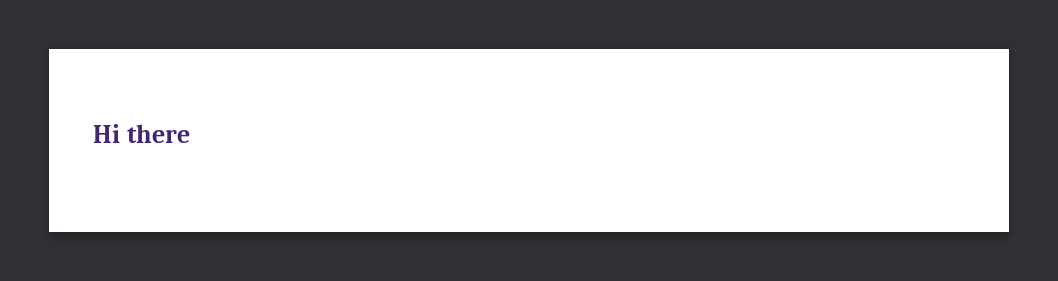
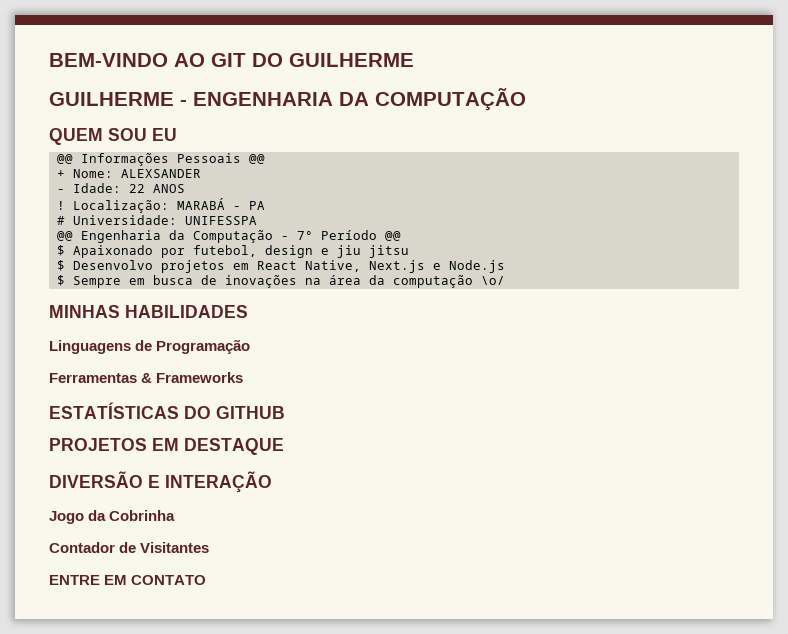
- Hi there
+ BEM-VINDO AO GIT DO GUILHERME
+ GUILHERME - ENGENHARIA DA COMPUTAÇÃO
+ QUEM SOU EU
+ @@ Informações Pessoais @@
+ + Nome: ALEXSANDER
+ - Idade: 22 ANOS
+ ! Localização: MARABÁ - PA
+ # Universidade: UNIFESSPA
+ @@ Engenharia da Computação - 7° Período @@
+ $ Apaixonado por futebol, design e jiu jitsu
+ $ Desenvolvo projetos em React Native, Next.js e Node.js
+ $ Sempre em busca de inovações na área da computação \o/
+ MINHAS HABILIDADES
+ Linguagens de Programação
+ Ferramentas & Frameworks
+ ESTATÍSTICAS DO GITHUB
+ PROJETOS EM DESTAQUE
+ DIVERSÃO E INTERAÇÃO
+ Jogo da Cobrinha
+ Contador de Visitantes
+ ENTRE EM CONTATO

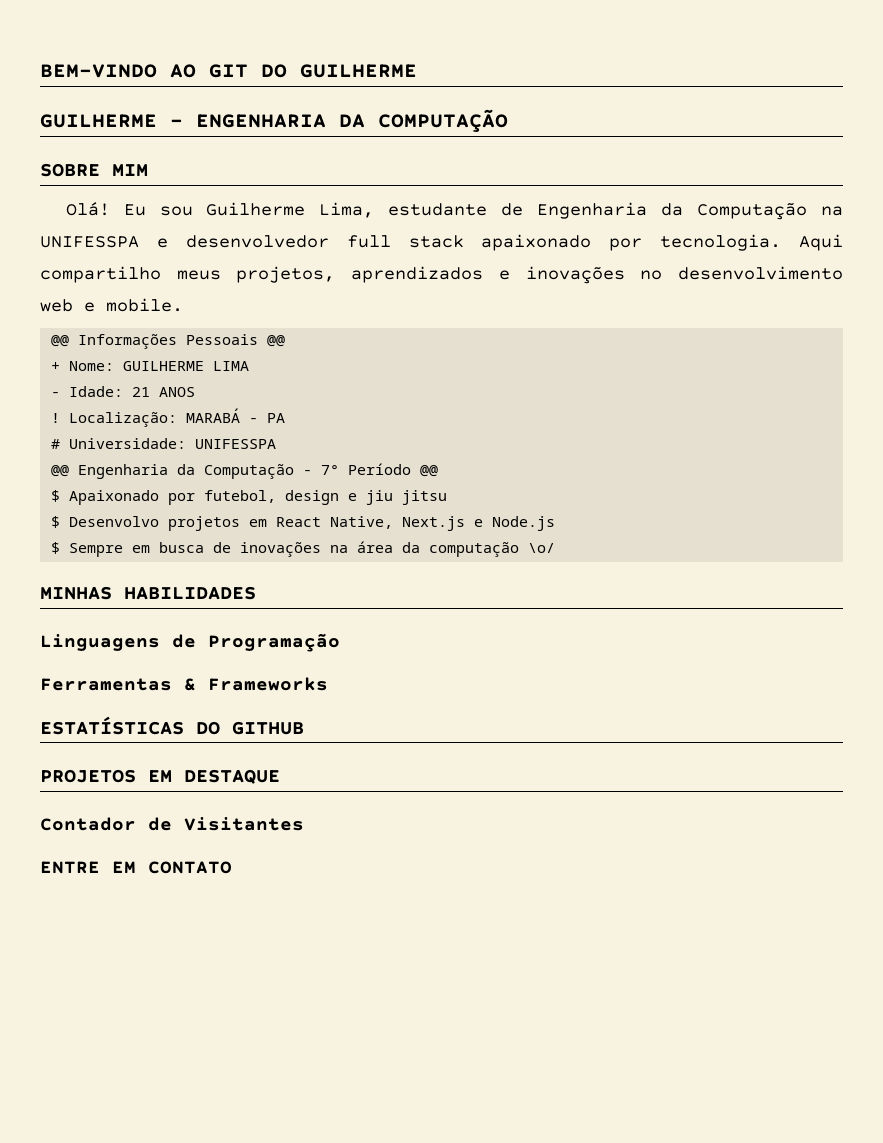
- QUEM SOU EU
+ SOBRE MIM
+ Olá! Eu sou Guilherme Lima, estudante de Engenharia da Computação na UNIFESSPA e desenvolvedor full stack apaixonado por tecnologia. Aqui compartilho meus projetos, aprendizados e inovações no desenvolvimento web e mobile.
- + Nome: ALEXSANDER
+ + Nome: GUILHERME LIMA
- - Idade: 22 ANOS
+ - Idade: 21 ANOS
- DIVERSÃO E INTERAÇÃO
- Jogo da Cobrinha

